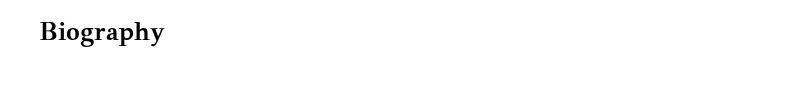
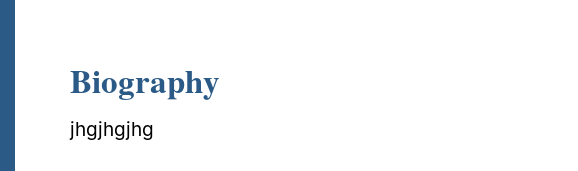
+ jhgjhgjhg

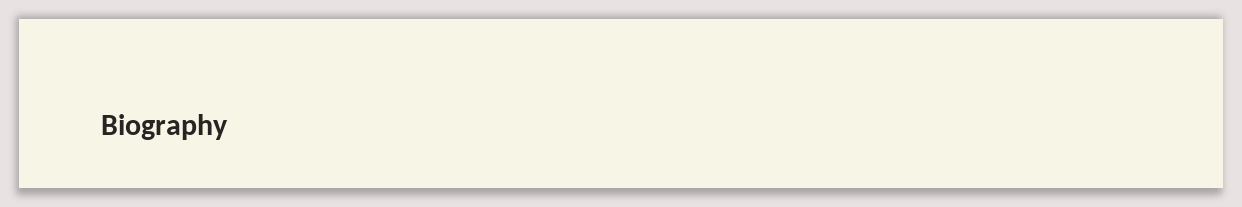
- jhgjhgjhg

